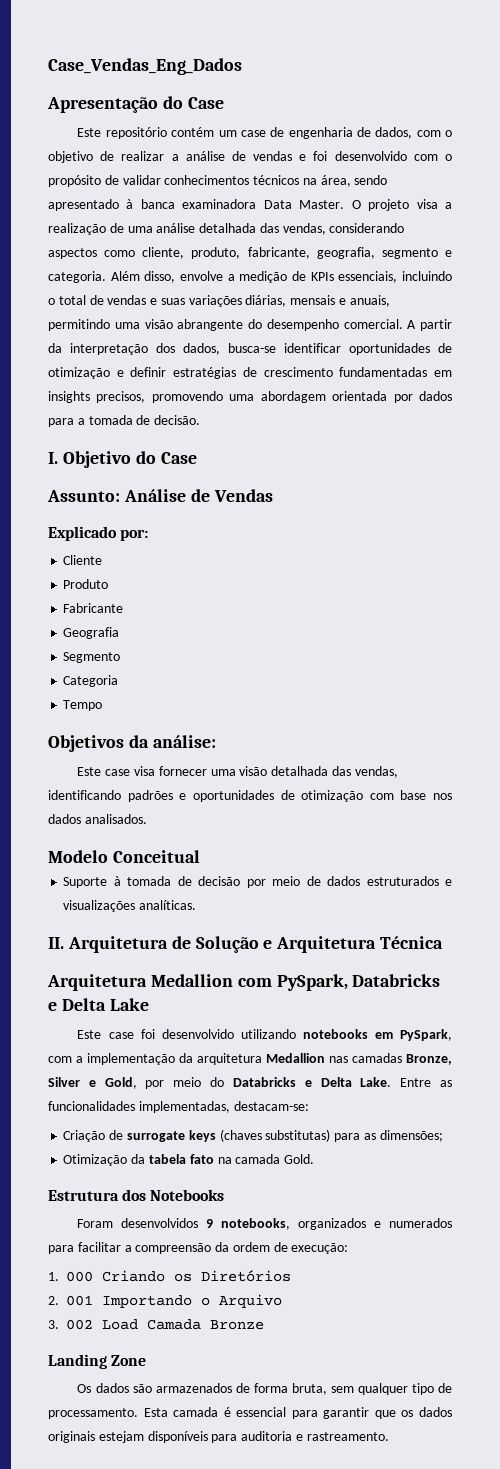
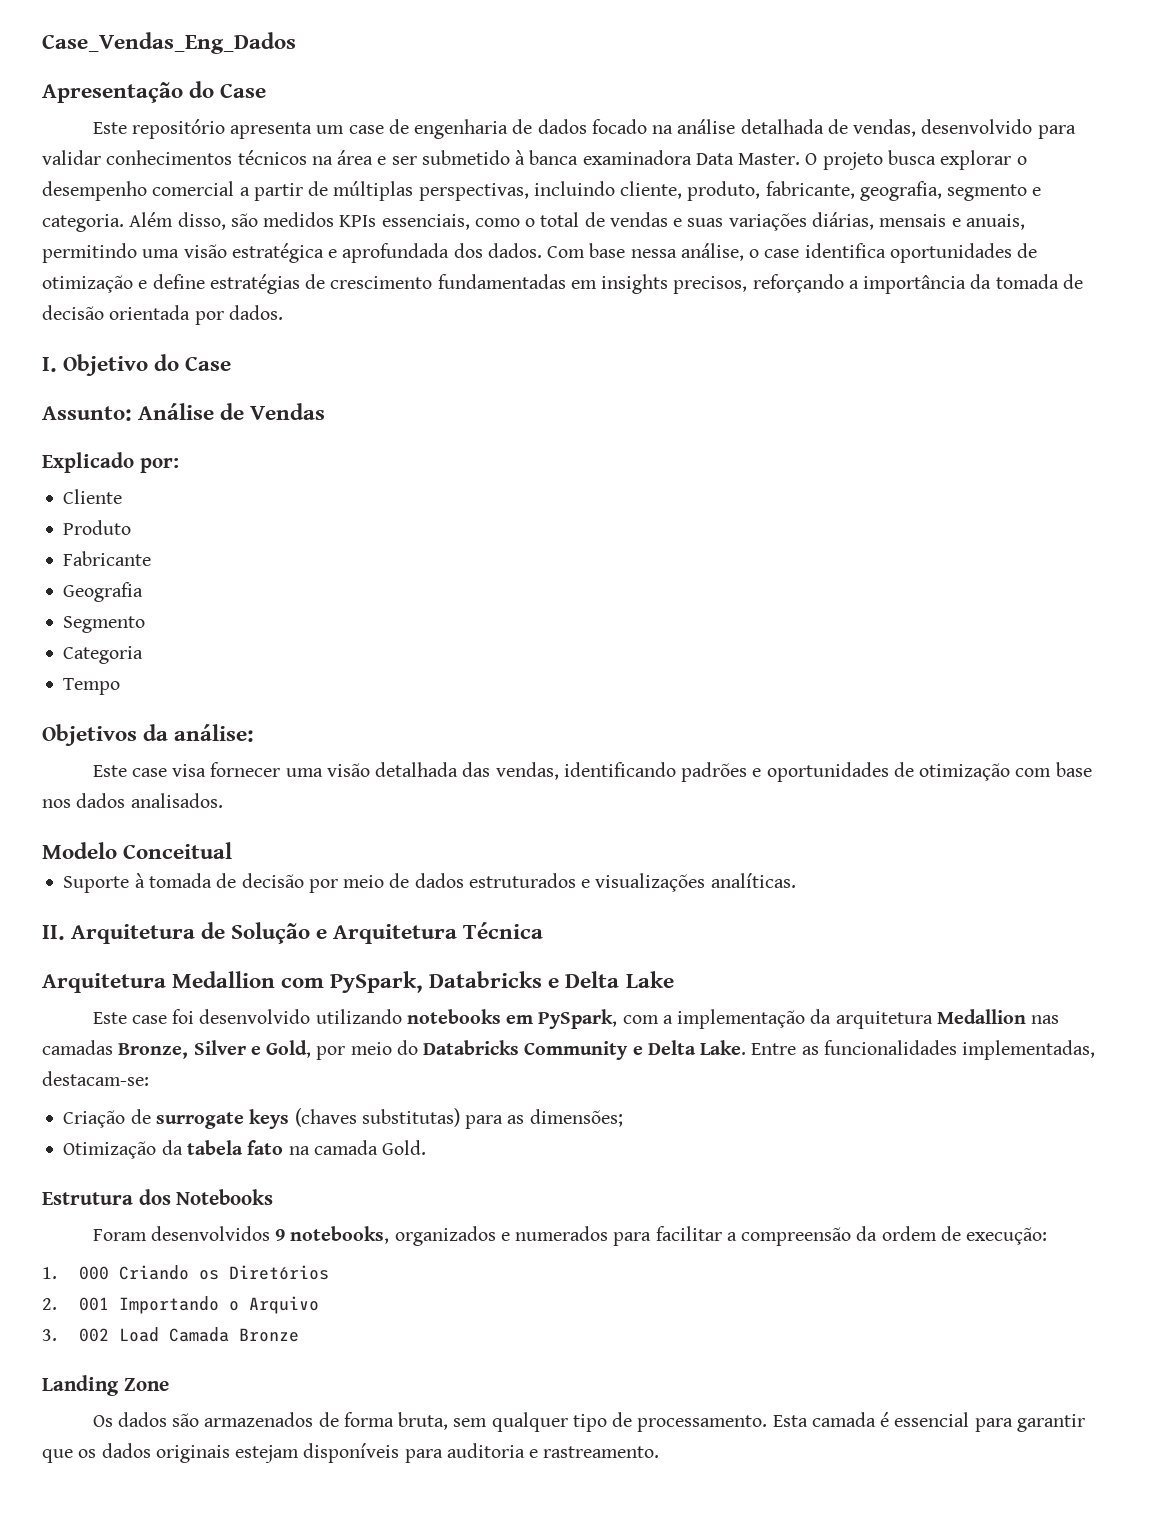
- Este repositório contém um case de engenharia de dados, com o objetivo de realizar a análise de vendas e foi desenvolvido com o propósito de validar conhecimentos técnicos na área, sendo apresentado à banca examinadora Data Master.
+ Este repositório apresenta um case de engenharia de dados focado na análise detalhada de vendas, desenvolvido para validar conhecimentos técnicos na área e ser submetido à banca examinadora Data Master.
- O projeto visa a realização de uma análise detalhada das vendas, considerando aspectos como cliente, produto, fabricante, geografia, segmento e categoria.
+ O projeto busca explorar o desempenho comercial a partir de múltiplas perspectivas, incluindo cliente, produto, fabricante, geografia, segmento e categoria.
- Além disso, envolve a medição de KPIs essenciais, incluindo o total de vendas e suas variações diárias, mensais e anuais, permitindo uma visão abrangente do desempenho comercial. A partir da interpretação dos dados, busca-se identificar oportunidades de otimização e definir estratégias de crescimento fundamentadas em insights precisos, promovendo uma abordagem orientada por dados para a tomada de decisão.
+ Além disso, são medidos KPIs essenciais, como o total de vendas e suas variações diárias, mensais e anuais, permitindo uma visão estratégica e aprofundada dos dados. Com base nessa análise, o case identifica oportunidades de otimização e define estratégias de crescimento fundamentadas em insights precisos, reforçando a importância da tomada de decisão orientada por dados.
- Este case foi desenvolvido utilizando notebooks em PySpark, com a implementação da arquitetura Medallion nas camadas Bronze, Silver e Gold, por meio do Databricks e Delta Lake.
+ Este case foi desenvolvido utilizando notebooks em PySpark, com a implementação da arquitetura Medallion nas camadas Bronze, Silver e Gold, por meio do Databricks Community e Delta Lake.

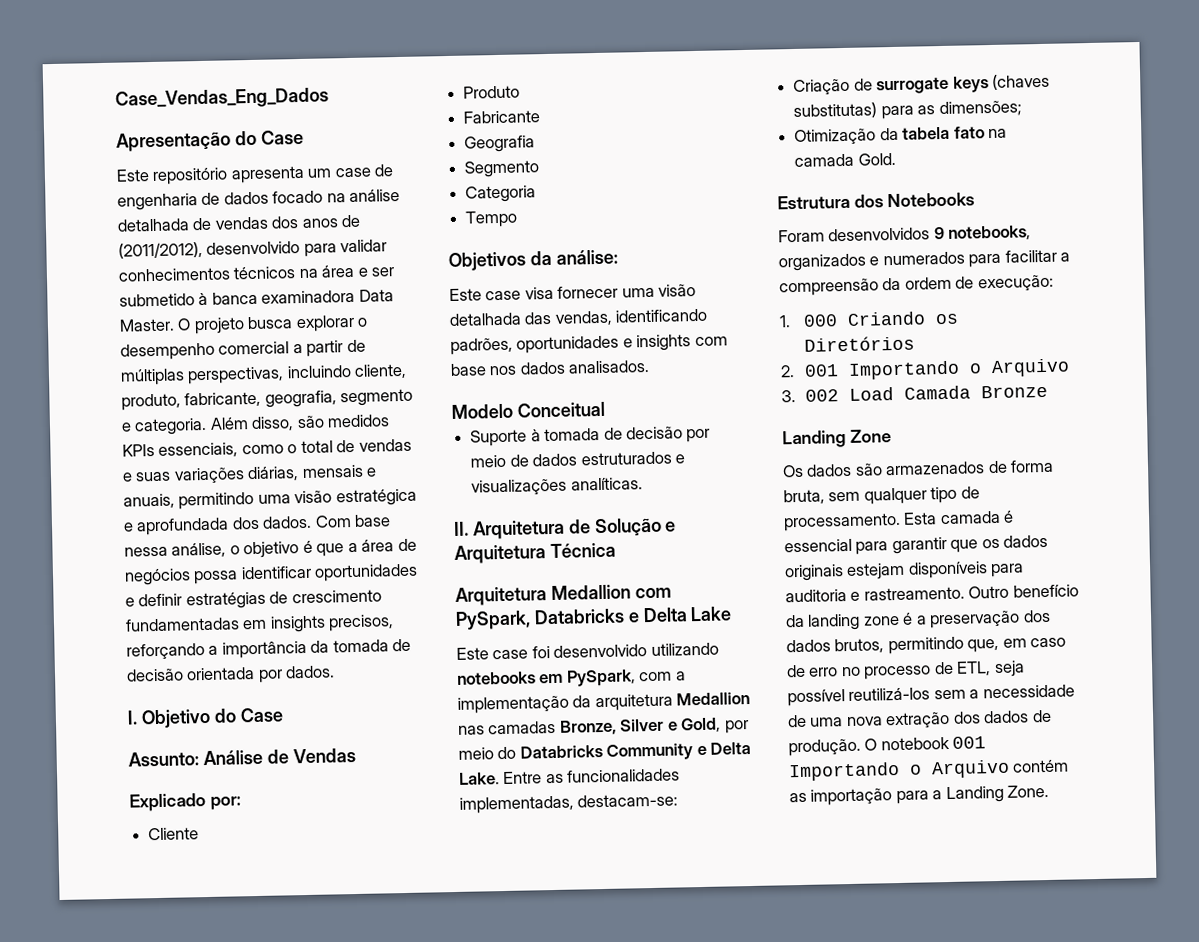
- Este repositório apresenta um case de engenharia de dados focado na análise detalhada de vendas, desenvolvido para validar conhecimentos técnicos na área e ser submetido à banca examinadora Data Master.
+ Este repositório apresenta um case de engenharia de dados focado na análise detalhada de vendas dos anos de (2011/2012), desenvolvido para validar conhecimentos técnicos na área e ser submetido à banca examinadora Data Master.
- Com base nessa análise, o case identifica oportunidades de otimização e define estratégias de crescimento fundamentadas em insights precisos, reforçando a importância da tomada de decisão orientada por dados.
+ Com base nessa análise, o objetivo é que a área de negócios possa identificar oportunidades e definir estratégias de crescimento fundamentadas em insights precisos, reforçando a importância da tomada de decisão orientada por dados.
- Este case visa fornecer uma visão detalhada das vendas, identificando padrões e oportunidades de otimização com base nos dados analisados.
+ Este case visa fornecer uma visão detalhada das vendas, identificando padrões, oportunidades e insights com base nos dados analisados.
+ Outro benefício da landing zone é a preservação dos dados brutos, permitindo que, em caso de erro no processo de ETL, seja possível reutilizá-los sem a necessidade de uma nova extração dos dados de produção. O notebook 001 Importando o Arquivo contém as importação para a Landing Zone.

